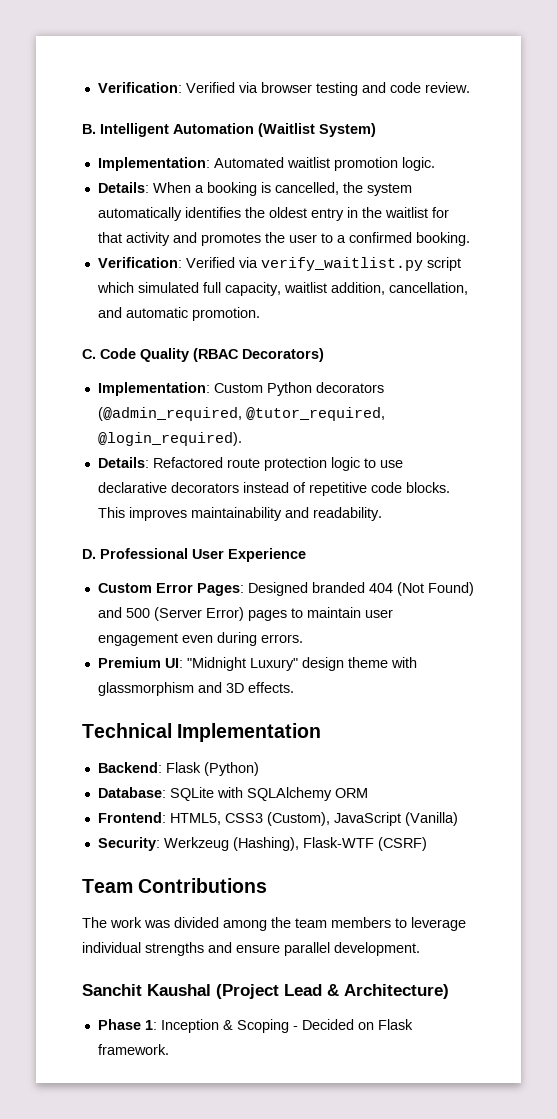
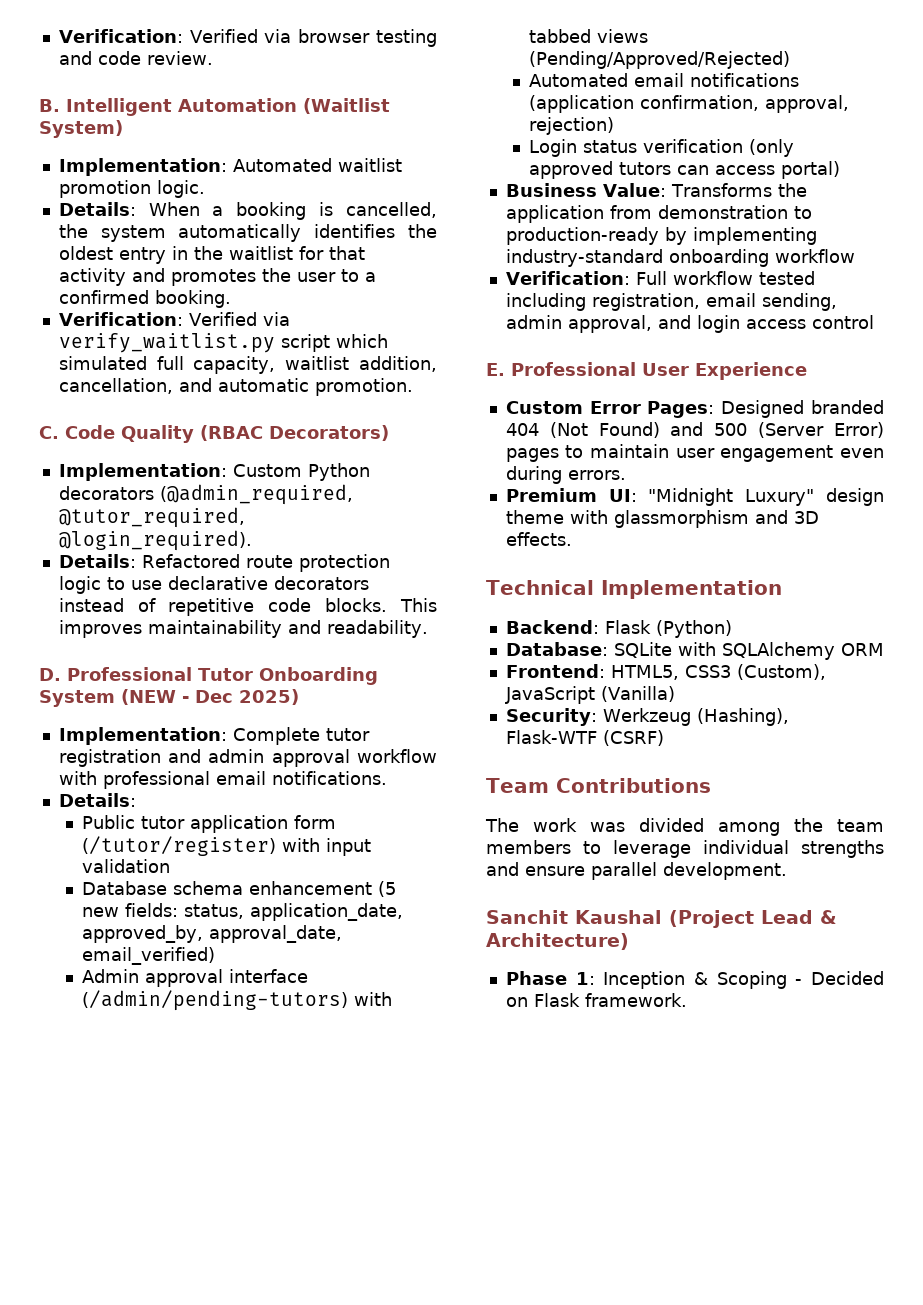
- D. Professional User Experience
+ D. Professional Tutor Onboarding System (NEW - Dec 2025)
+ Implementation: Complete tutor registration and admin approval workflow with professional email notifications.
+ Details:
+ Public tutor application form (/tutor/register) with input validation
+ Database schema enhancement (5 new fields: status, application_date, approved_by, approval_date, email_verified)
+ Admin approval interface (/admin/pending-tutors) with tabbed views (Pending/Approved/Rejected)
+ Automated email notifications (application confirmation, approval, rejection)
+ Login status verification (only approved tutors can access portal)
+ Business Value: Transforms the application from demonstration to production-ready by implementing industry-standard onboarding workflow
+ Verification: Full workflow tested including registration, email sending, admin approval, and login access control
+ E. Professional User Experience

